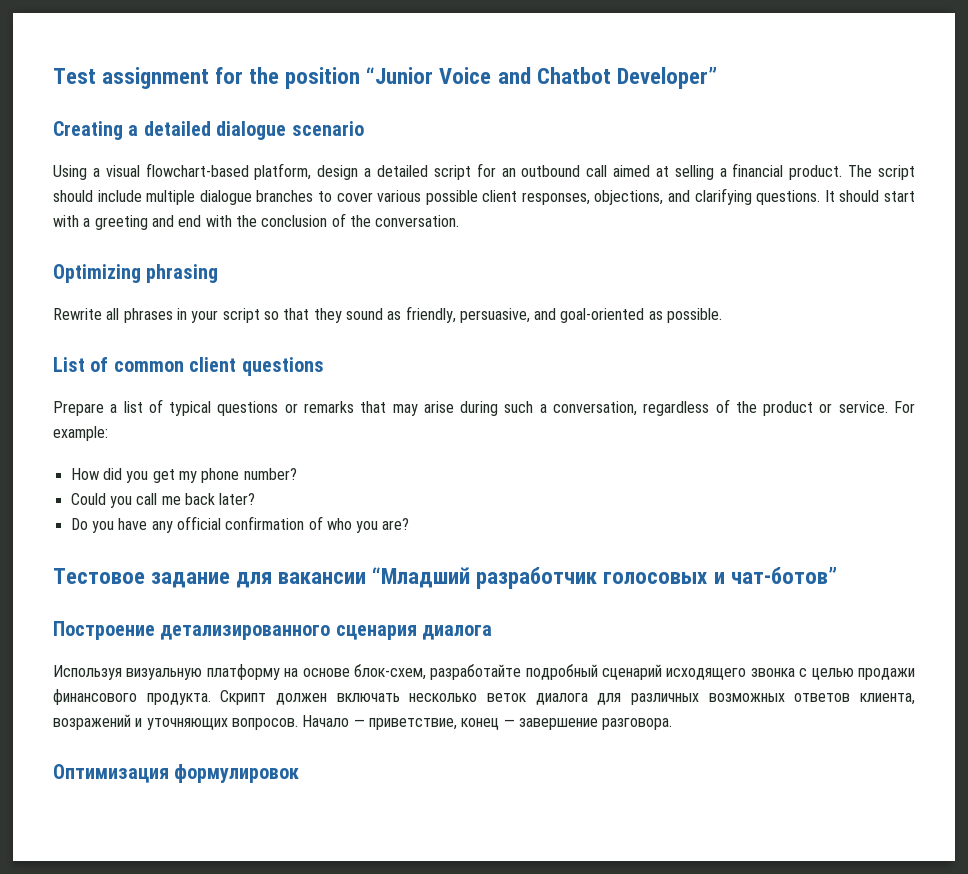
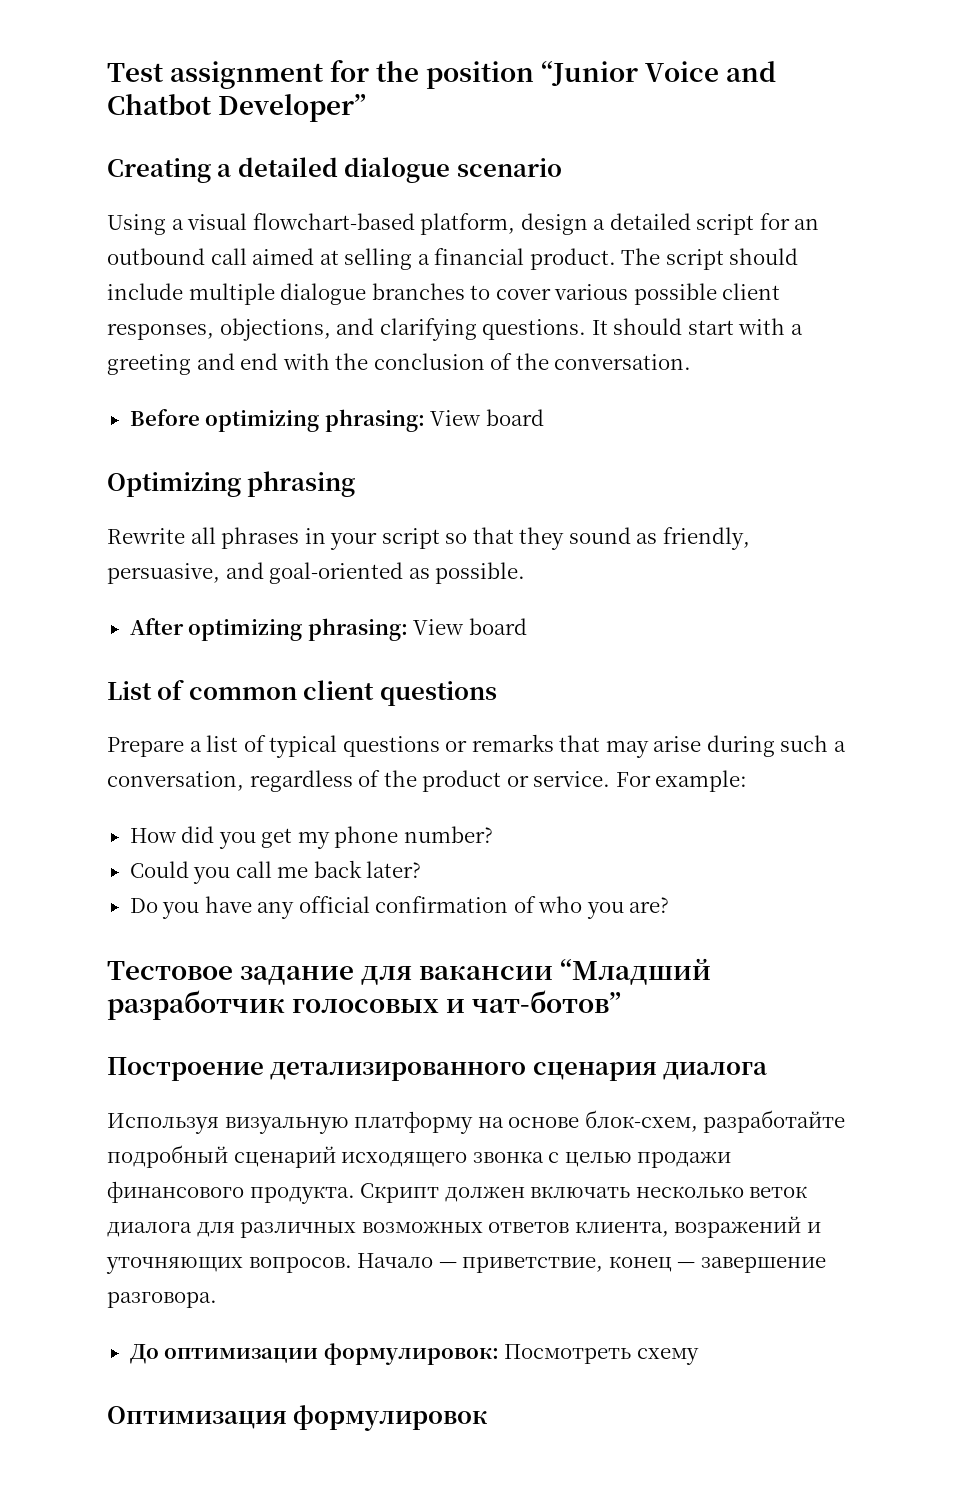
+ Before optimizing phrasing: View board
+ After optimizing phrasing: View board
+ До оптимизации формулировок: Посмотреть схему

